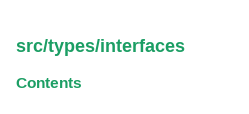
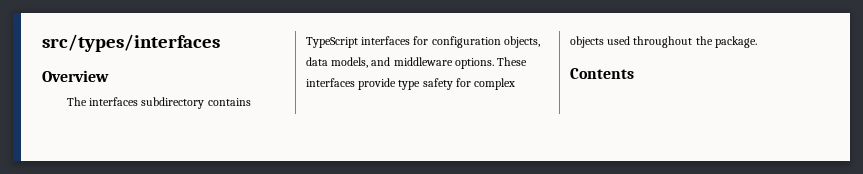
+ Overview
+ The interfaces subdirectory contains TypeScript interfaces for configuration objects, data models, and middleware options. These interfaces provide type safety for complex objects used throughout the package.

